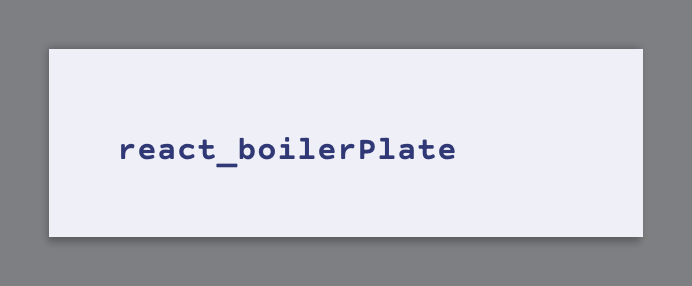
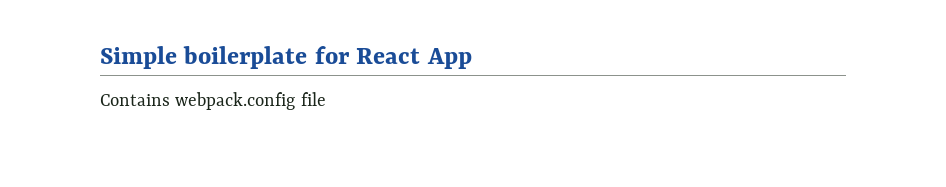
- react_boilerPlate
+ Simple boilerplate for React App
+ Contains webpack.config file

